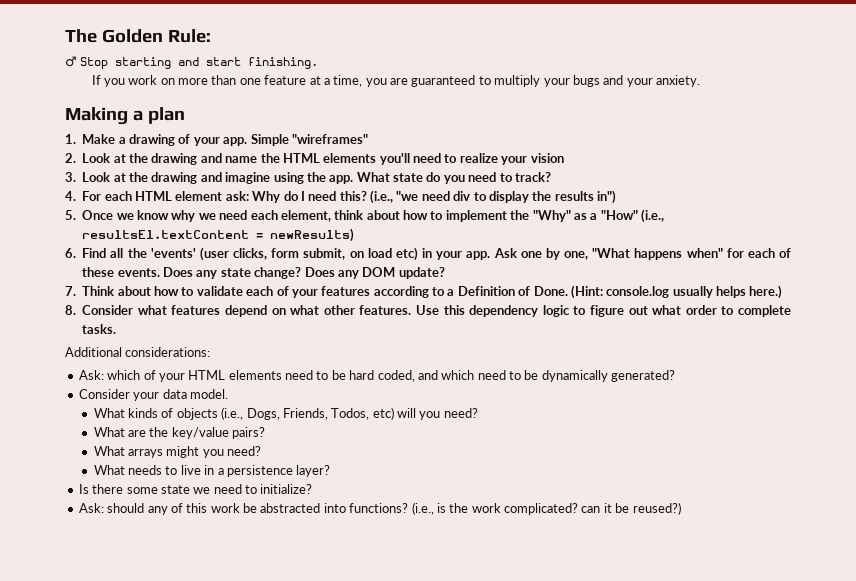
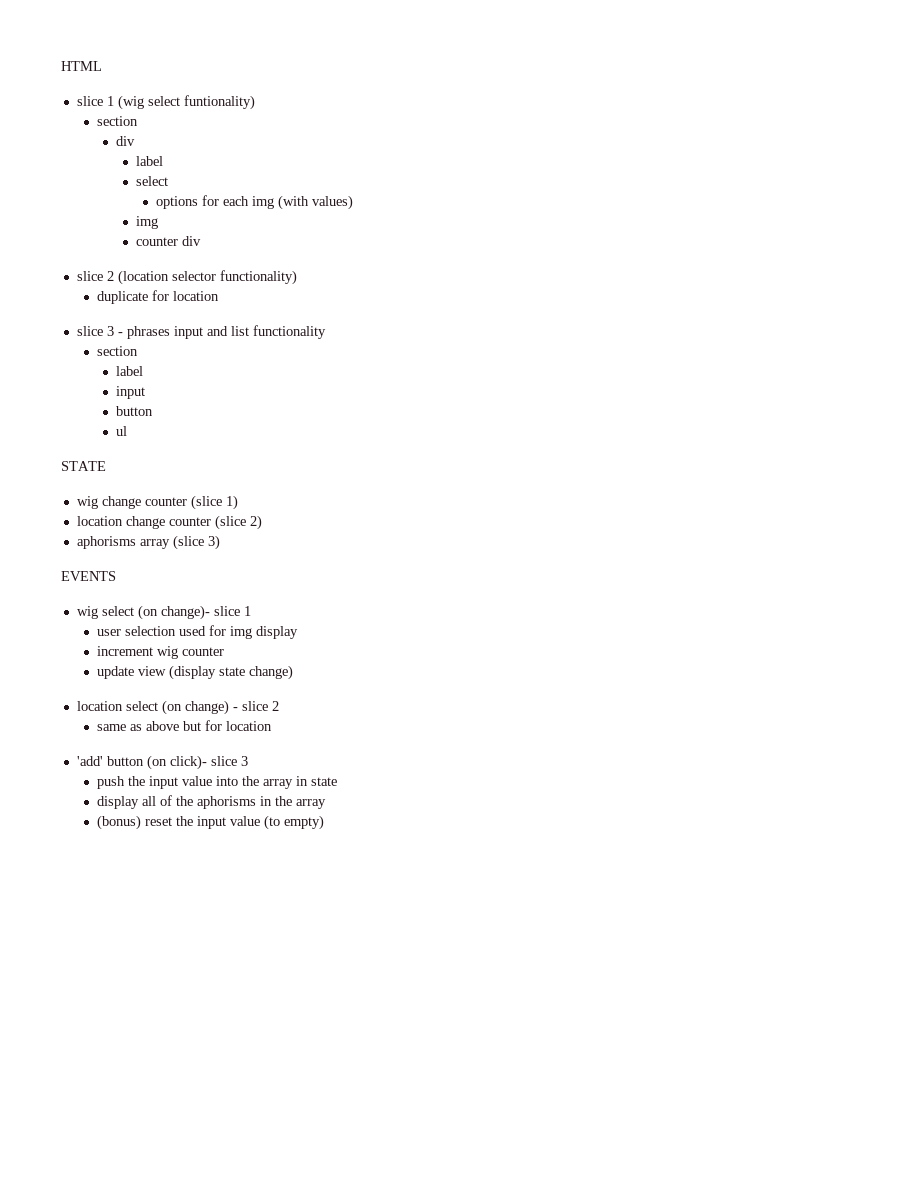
- The Golden Rule:
- ♂ Stop starting and start finishing.
- If you work on more than one feature at a time, you are guaranteed to multiply your bugs and your anxiety.
- Making a plan
- 1. Make a drawing of your app. Simple "wireframes"
- 2. Look at the drawing and name the HTML elements you'll need to realize your vision
- 3. Look at the drawing and imagine using the app. What state do you need to track?
- 4. For each HTML element ask: Why do I need this? (i.e., "we need div to display the results in")
- 5. Once we know why we need each element, think about how to implement the "Why" as a "How" (i.e., resultsEl.textContent = newResults)
- 6. Find all the 'events' (user clicks, form submit, on load etc) in your app. Ask one by one, "What happens when" for each of these events. Does any state change? Does any DOM update?
- 7. Think about how to validate each of your features according to a Definition of Done. (Hint: console.log usually helps here.)
- 8. Consider what features depend on what other features. Use this dependency logic to figure out what order to complete tasks.
- Additional considerations:
- Ask: which of your HTML elements need to be hard coded, and which need to be dynamically generated?
- Consider your data model.
- What kinds of objects (i.e., Dogs, Friends, Todos, etc) will you need?
- What are the key/value pairs?
- What arrays might you need?
- What needs to live in a persistence layer?
- Is there some state we need to initialize?
- Ask: should any of this work be abstracted into functions? (i.e., is the work complicated? can it be reused?)
+ HTML
+ slice 1 (wig select funtionality)
+ section
+ div
+ label
+ select
+ options for each img (with values)
+ img
+ counter div
+ slice 2 (location selector functionality)
+ duplicate for location
+ slice 3 - phrases input and list functionality
+ section
+ label
+ input
+ button
+ ul
+ STATE
+ wig change counter (slice 1)
+ location change counter (slice 2)
+ aphorisms array (slice 3)
+ EVENTS
+ wig select (on change)- slice 1
+ user selection used for img display
+ increment wig counter
+ update view (display state change)
+ location select (on change) - slice 2
+ same as above but for location
+ 'add' button (on click)- slice 3
+ push the input value into the array in state
+ display all of the aphorisms in the array
+ (bonus) reset the input value (to empty)

